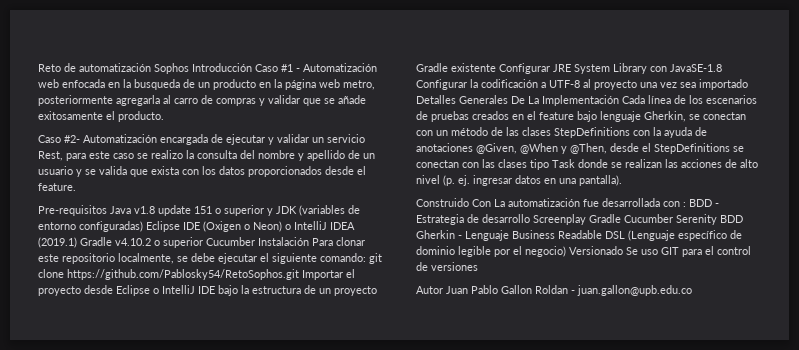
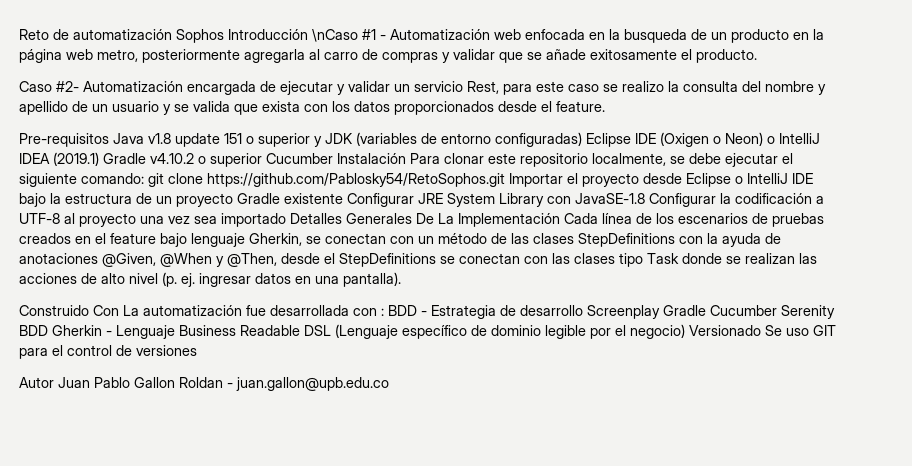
- Reto de automatización Sophos Introducción Caso #1 - Automatización web enfocada en la busqueda de un producto en la página web metro, posteriormente agregarla al carro de compras y validar que se añade exitosamente el producto.
+ Reto de automatización Sophos Introducción \nCaso #1 - Automatización web enfocada en la busqueda de un producto en la página web metro, posteriormente agregarla al carro de compras y validar que se añade exitosamente el producto.

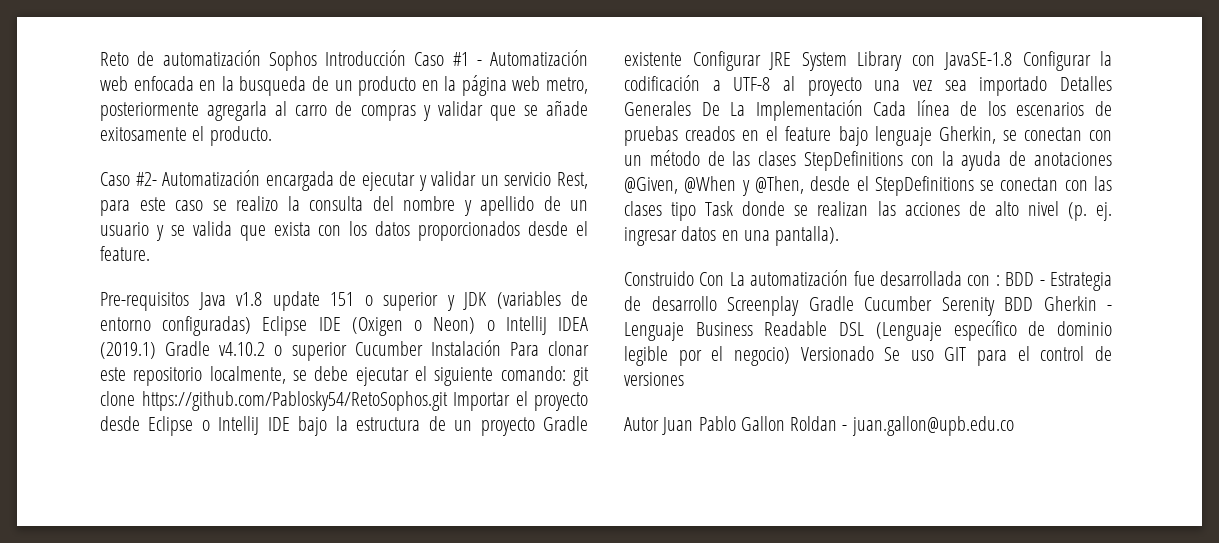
- Reto de automatización Sophos Introducción \nCaso #1 - Automatización web enfocada en la busqueda de un producto en la página web metro, posteriormente agregarla al carro de compras y validar que se añade exitosamente el producto.
+ Reto de automatización Sophos Introducción Caso #1 - Automatización web enfocada en la busqueda de un producto en la página web metro, posteriormente agregarla al carro de compras y validar que se añade exitosamente el producto.

